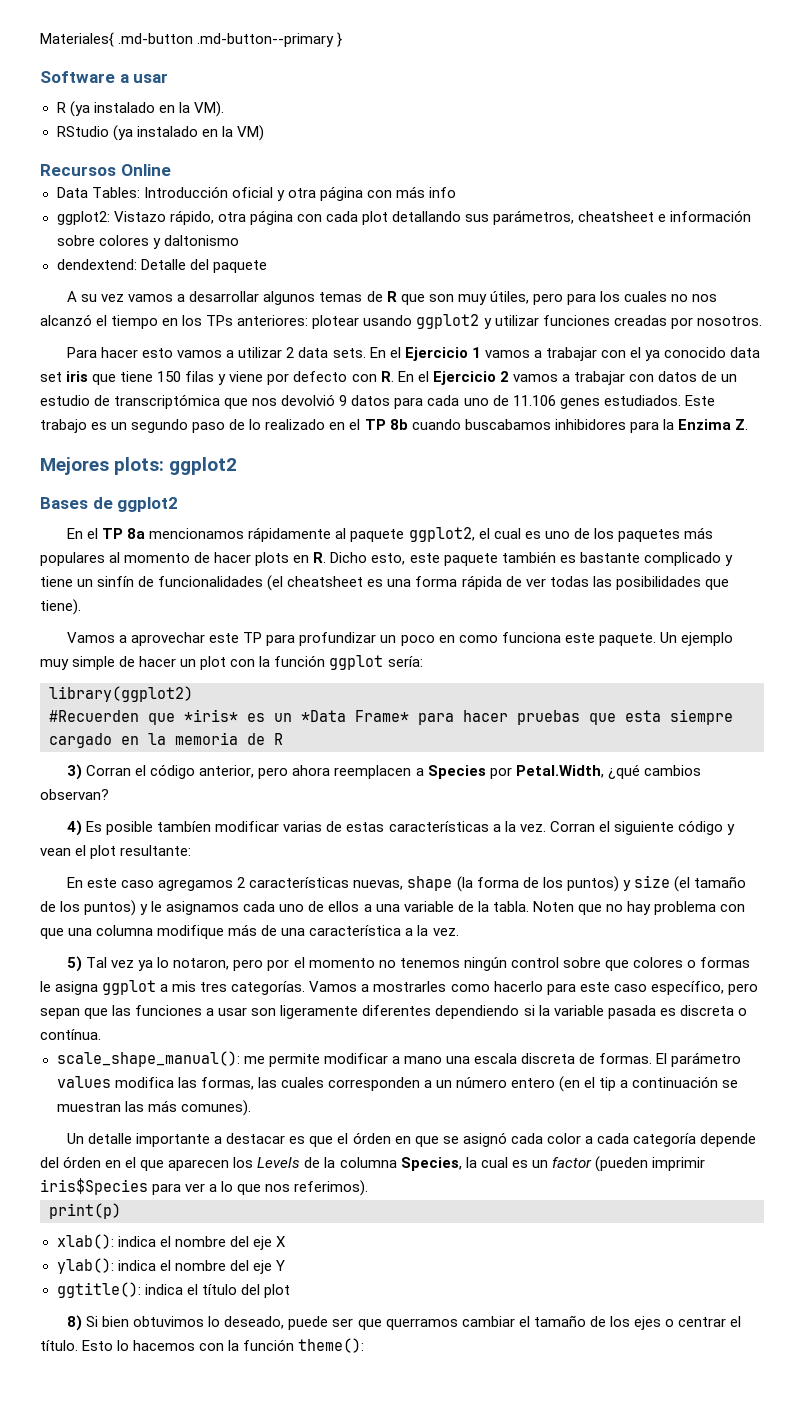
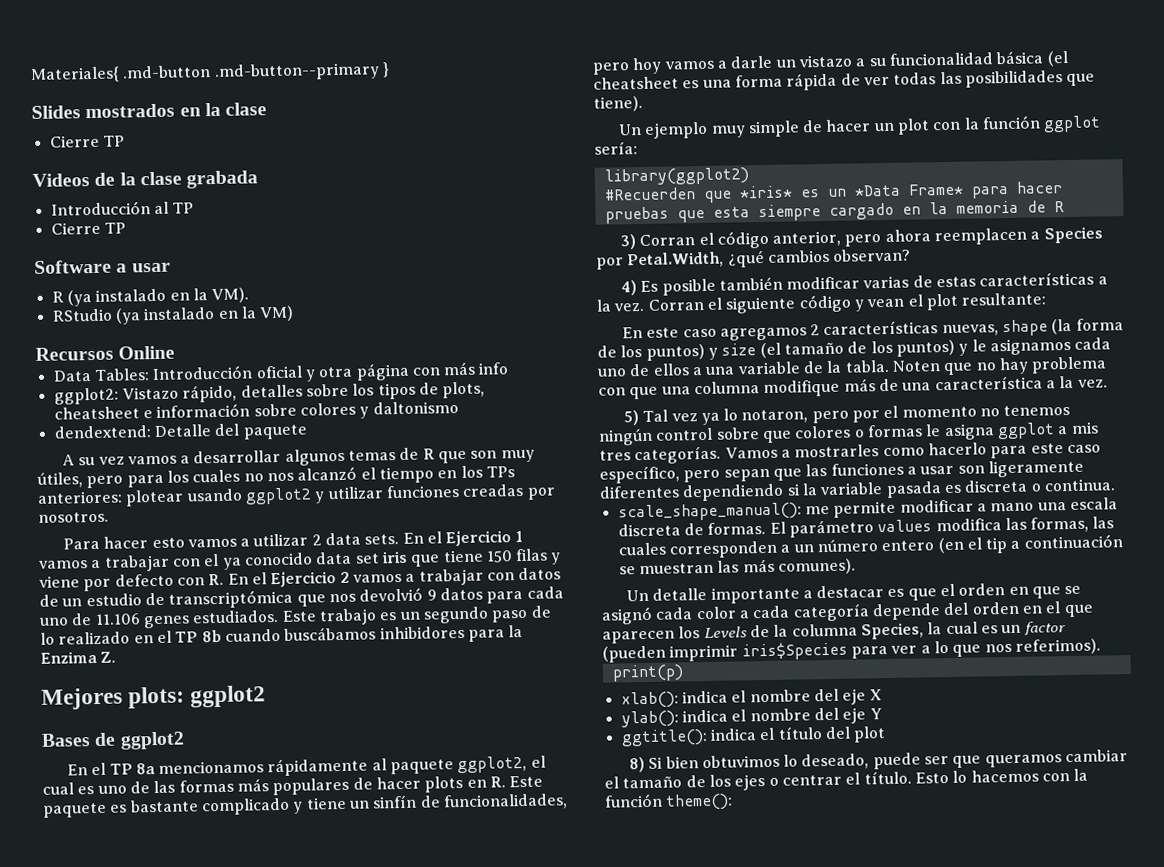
+ Slides mostrados en la clase
+ Cierre TP
+ Videos de la clase grabada
+ Introducción al TP
+ Cierre TP
- ggplot2: Vistazo rápido, otra página con cada plot detallando sus parámetros, cheatsheet e información sobre colores y daltonismo
+ ggplot2: Vistazo rápido, detalles sobre los tipos de plots, cheatsheet e información sobre colores y daltonismo
- Este trabajo es un segundo paso de lo realizado en el TP 8b cuando buscabamos inhibidores para la Enzima Z.
+ Este trabajo es un segundo paso de lo realizado en el TP 8b cuando buscábamos inhibidores para la Enzima Z.
- En el TP 8a mencionamos rápidamente al paquete ggplot2, el cual es uno de los paquetes más populares al momento de hacer plots en R. Dicho esto, este paquete también es bastante complicado y tiene un sinfín de funcionalidades (el cheatsheet es una forma rápida de ver todas las posibilidades que tiene).
+ En el TP 8a mencionamos rápidamente al paquete ggplot2, el cual es uno de las formas más populares de hacer plots en R. Este paquete es bastante complicado y tiene un sinfín de funcionalidades, pero hoy vamos a darle un vistazo a su funcionalidad básica (el cheatsheet es una forma rápida de ver todas las posibilidades que tiene).
- Vamos a aprovechar este TP para profundizar un poco en como funciona este paquete.
- 4) Es posible tambíen modificar varias de estas características a la vez.
+ 4) Es posible también modificar varias de estas características a la vez.
- Vamos a mostrarles como hacerlo para este caso específico, pero sepan que las funciones a usar son ligeramente diferentes dependiendo si la variable pasada es discreta o contínua.
+ Vamos a mostrarles como hacerlo para este caso específico, pero sepan que las funciones a usar son ligeramente diferentes dependiendo si la variable pasada es discreta o continua.
- Un detalle importante a destacar es que el órden en que se asignó cada color a cada categoría depende del órden en el que aparecen los Levels de la columna Species, la cual es un factor (pueden imprimir iris$Species para ver a lo que nos referimos).
+ Un detalle importante a destacar es que el orden en que se asignó cada color a cada categoría depende del orden en el que aparecen los Levels de la columna Species, la cual es un factor (pueden imprimir iris$Species para ver a lo que nos referimos).
- 8) Si bien obtuvimos lo deseado, puede ser que querramos cambiar el tamaño de los ejes o centrar el título.
+ 8) Si bien obtuvimos lo deseado, puede ser que queramos cambiar el tamaño de los ejes o centrar el título.

